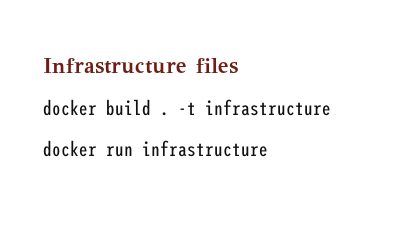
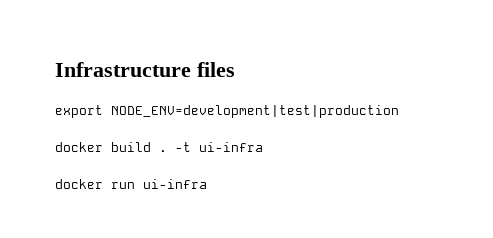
+ export NODE_ENV=development|test|production
- -t infrastructure
+ -t ui-infra
- docker run infrastructure
+ docker run ui-infra

